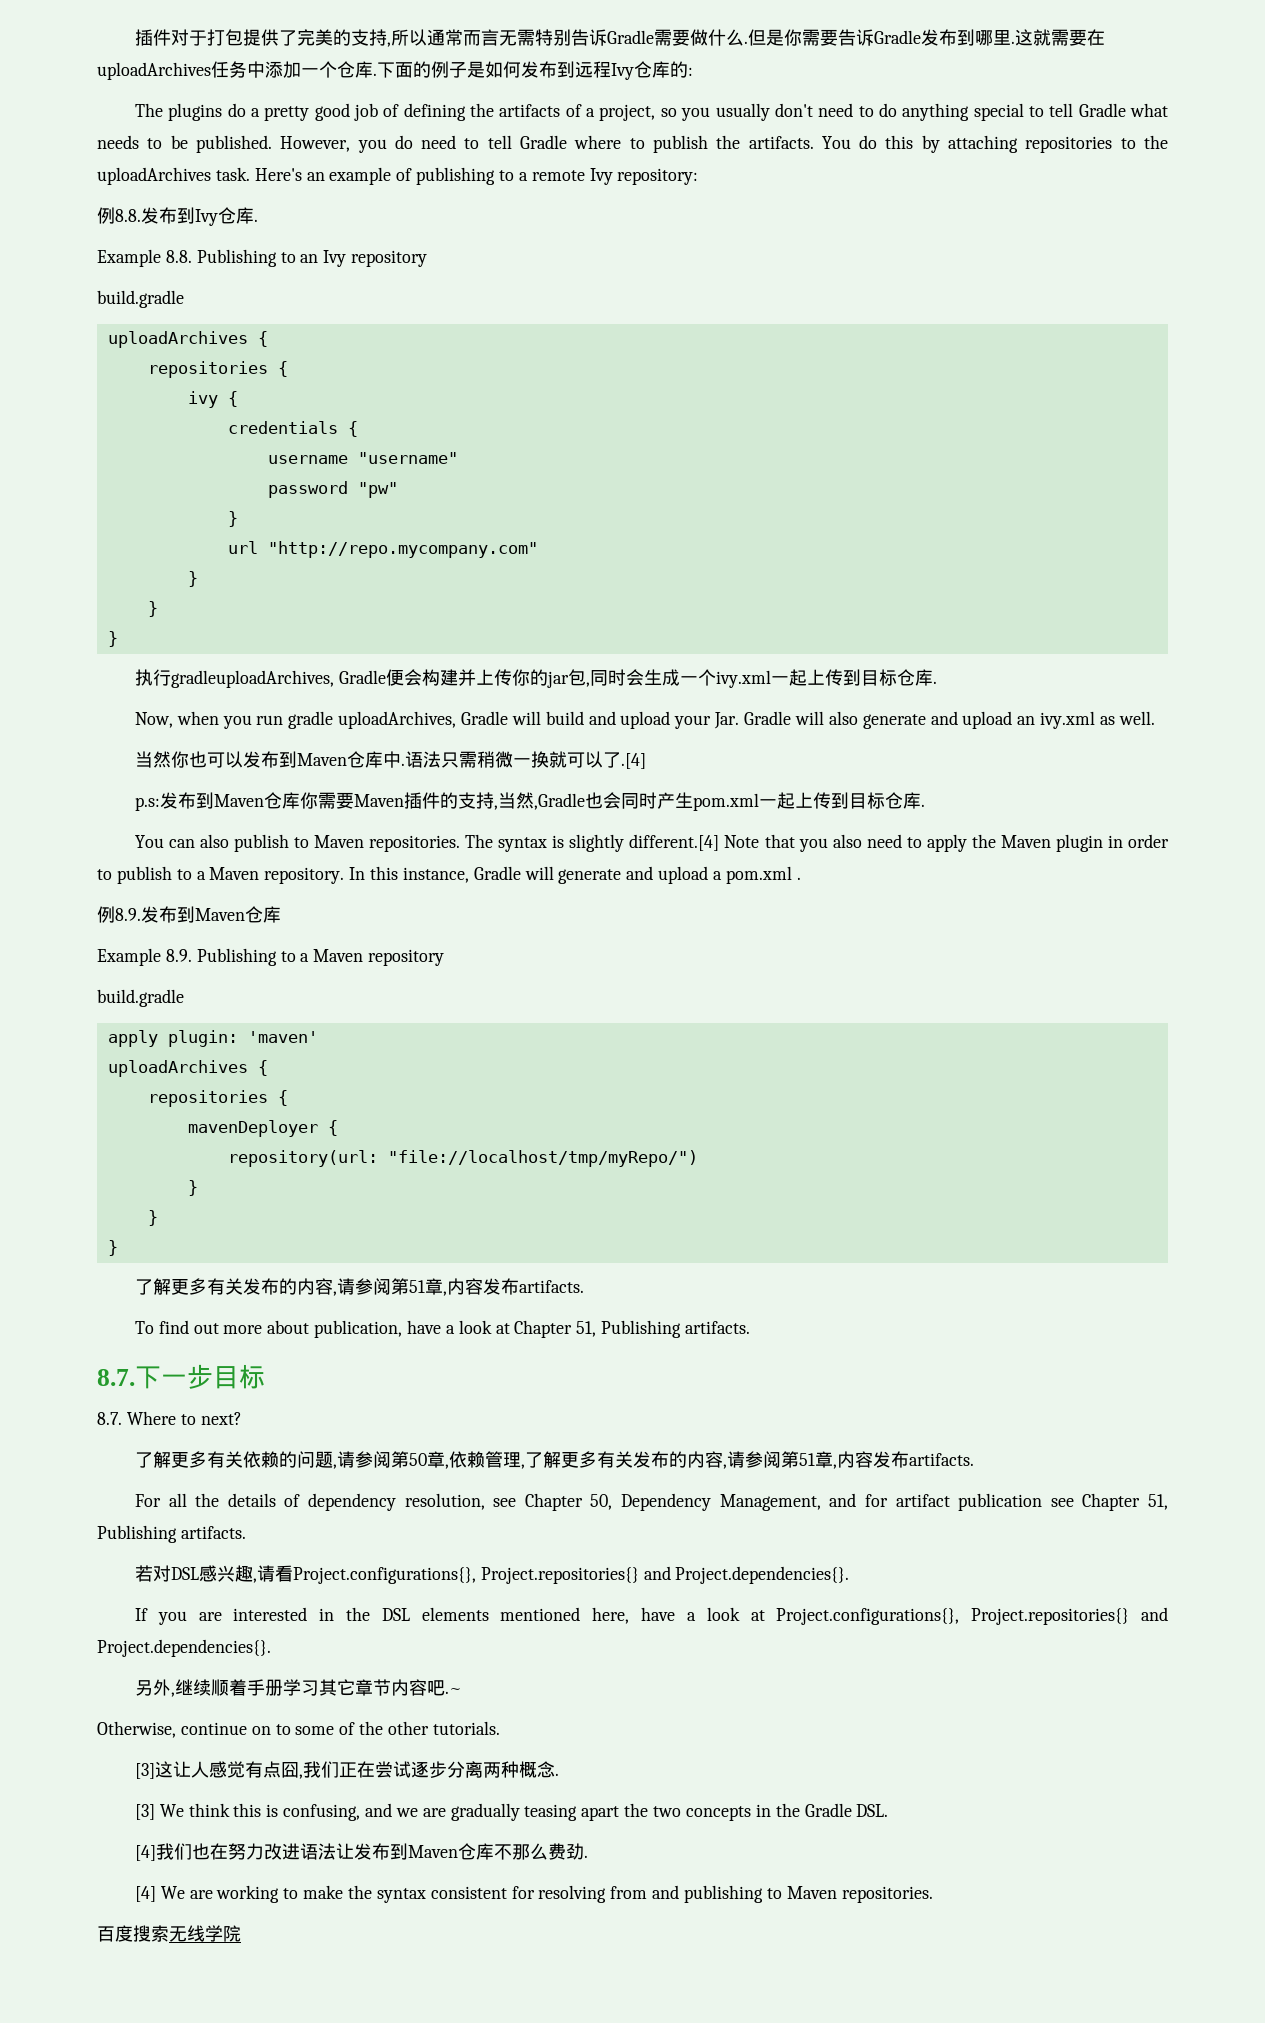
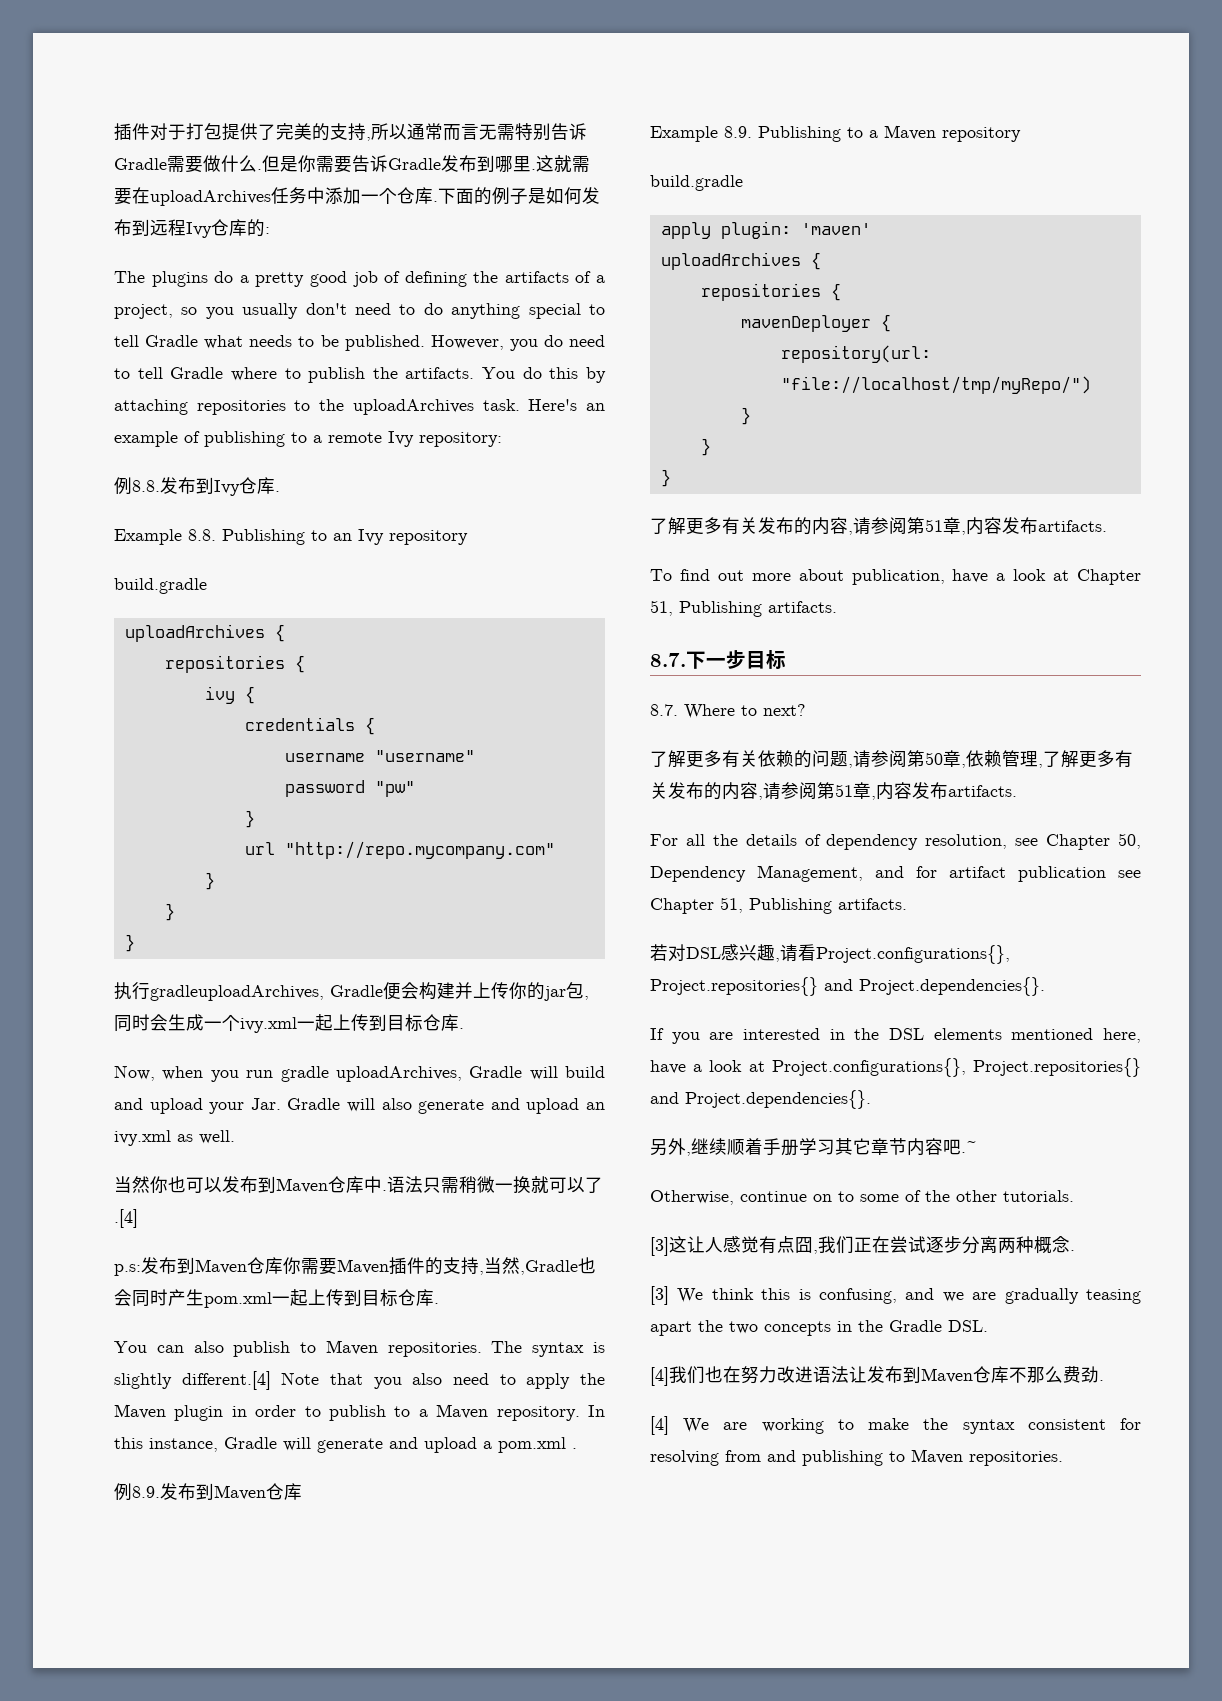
- 百度搜索无线学院

